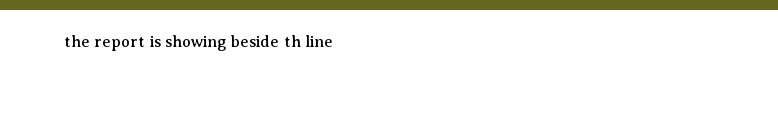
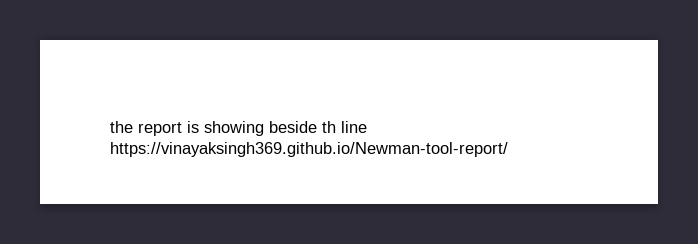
- the report is showing beside th line
+ the report is showing beside th line https://vinayaksingh369.github.io/Newman-tool-report/

